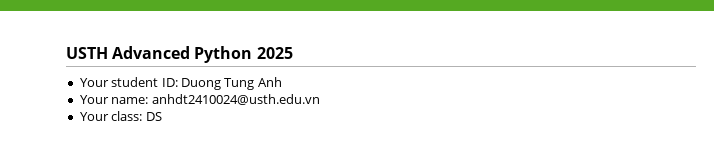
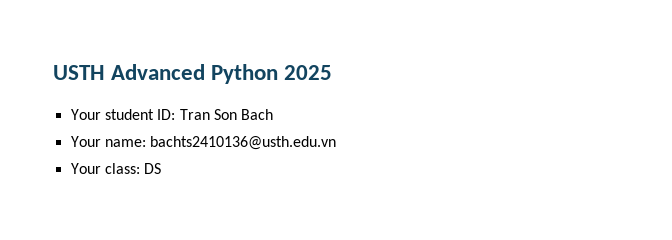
- Your student ID: Duong Tung Anh
+ Your student ID: Tran Son Bach
- Your name: anhdt2410024@usth.edu.vn
+ Your name: bachts2410136@usth.edu.vn

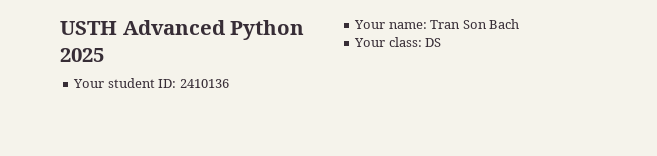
- Your student ID: Tran Son Bach
+ Your student ID: 2410136
+ Your name: Tran Son Bach
- Your name: bachts2410136@usth.edu.vn

